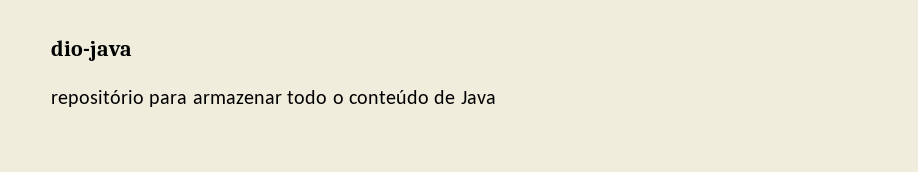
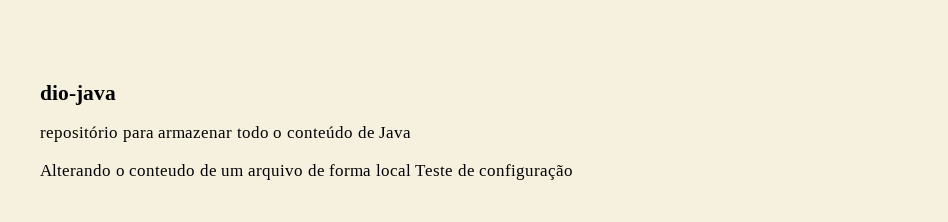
+ Alterando o conteudo de um arquivo de forma local Teste de configuração

